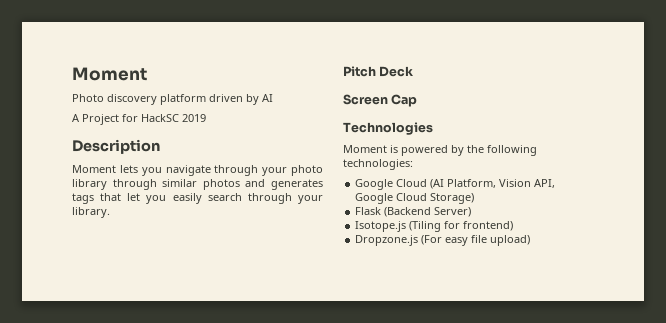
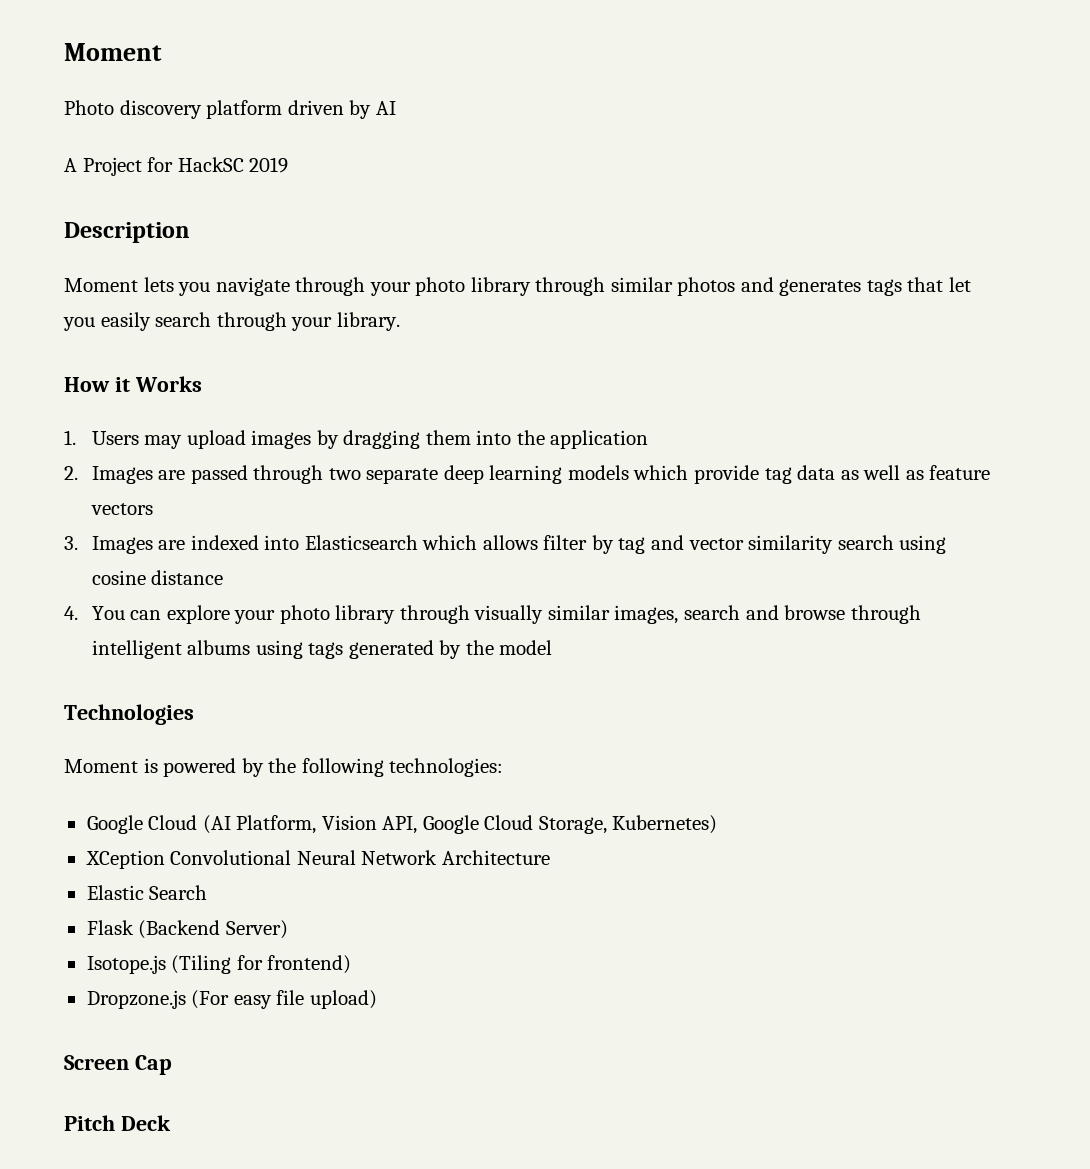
- Pitch Deck
- Screen Cap
+ How it Works
+ 1. Users may upload images by dragging them into the application
+ 2. Images are passed through two separate deep learning models which provide tag data as well as feature vectors
+ 3. Images are indexed into Elasticsearch which allows filter by tag and vector similarity search using cosine distance
+ 4. You can explore your photo library through visually similar images, search and browse through intelligent albums using tags generated by the model
- Google Cloud (AI Platform, Vision API, Google Cloud Storage)
+ Google Cloud (AI Platform, Vision API, Google Cloud Storage, Kubernetes)
+ XCeption Convolutional Neural Network Architecture
+ Elastic Search
+ Screen Cap
+ Pitch Deck

